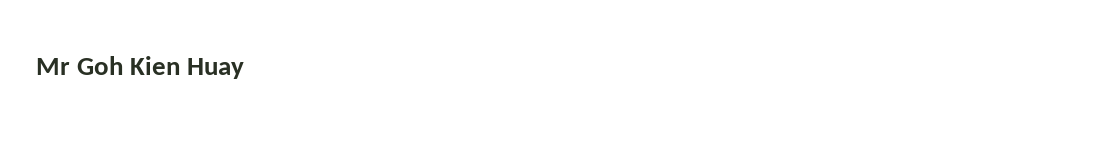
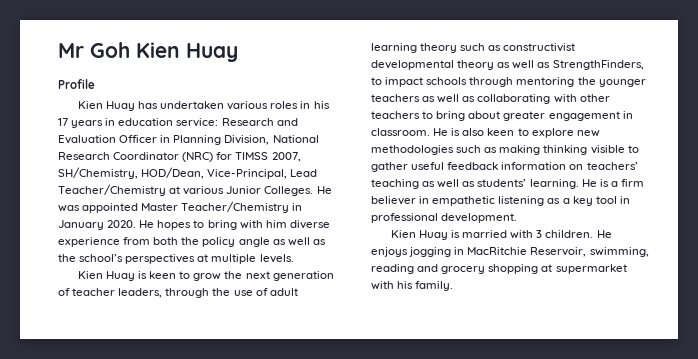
+ Profile
+ Kien Huay has undertaken various roles in his 17 years in education service: Research and Evaluation Officer in Planning Division, National Research Coordinator (NRC) for TIMSS 2007, SH/Chemistry, HOD/Dean, Vice-Principal, Lead Teacher/Chemistry at various Junior Colleges. He was appointed Master Teacher/Chemistry in January 2020. He hopes to bring with him diverse experience from both the policy angle as well as the school’s perspectives at multiple levels.
+ Kien Huay is keen to grow the next generation of teacher leaders, through the use of adult learning theory such as constructivist developmental theory as well as StrengthFinders, to impact schools through mentoring the younger teachers as well as collaborating with other teachers to bring about greater engagement in classroom. He is also keen to explore new methodologies such as making thinking visible to gather useful feedback information on teachers’ teaching as well as students’ learning. He is a firm believer in empathetic listening as a key tool in professional development.
+ Kien Huay is married with 3 children. He enjoys jogging in MacRitchie Reservoir, swimming, reading and grocery shopping at supermarket with his family.

